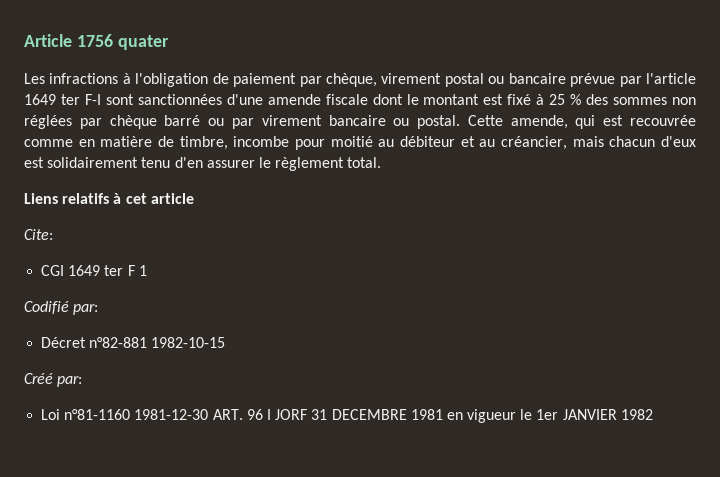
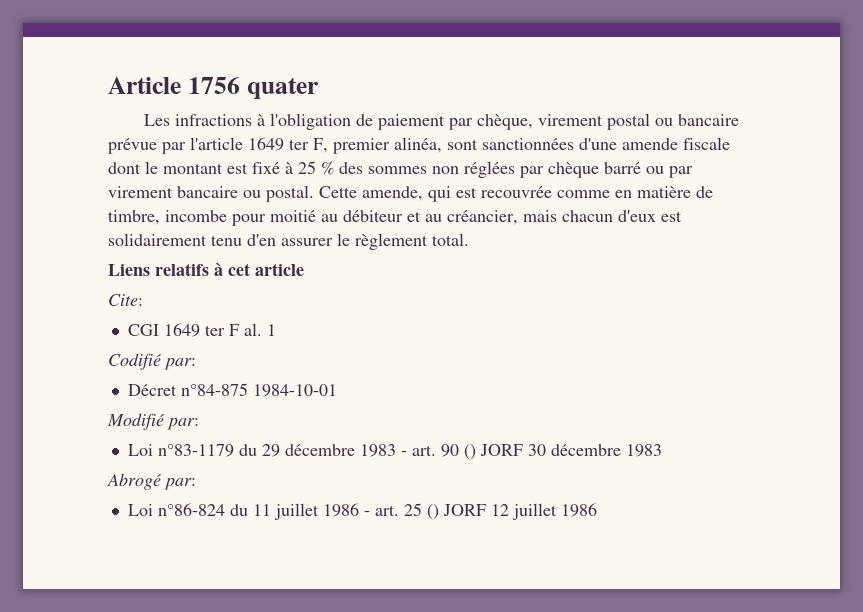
- Les infractions à l'obligation de paiement par chèque, virement postal ou bancaire prévue par l'article 1649 ter F-I sont sanctionnées d'une amende fiscale dont le montant est fixé à 25 % des sommes non réglées par chèque barré ou par virement bancaire ou postal.
+ Les infractions à l'obligation de paiement par chèque, virement postal ou bancaire prévue par l'article 1649 ter F, premier alinéa, sont sanctionnées d'une amende fiscale dont le montant est fixé à 25 % des sommes non réglées par chèque barré ou par virement bancaire ou postal.
- CGI 1649 ter F 1
+ CGI 1649 ter F al. 1
- Décret n°82-881 1982-10-15
- Créé par:
- Loi n°81-1160 1981-12-30 ART. 96 I JORF 31 DECEMBRE 1981 en vigueur le 1er JANVIER 1982
+ Décret n°84-875 1984-10-01
+ Modifié par:
+ Loi n°83-1179 du 29 décembre 1983 - art. 90 () JORF 30 décembre 1983
+ Abrogé par:
+ Loi n°86-824 du 11 juillet 1986 - art. 25 () JORF 12 juillet 1986

